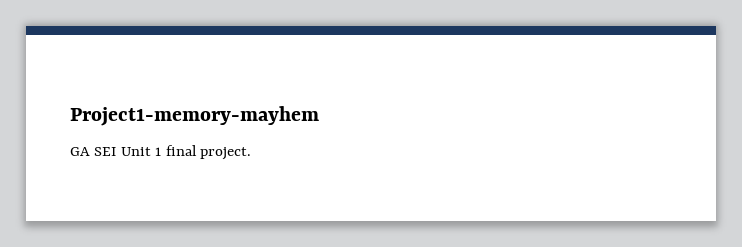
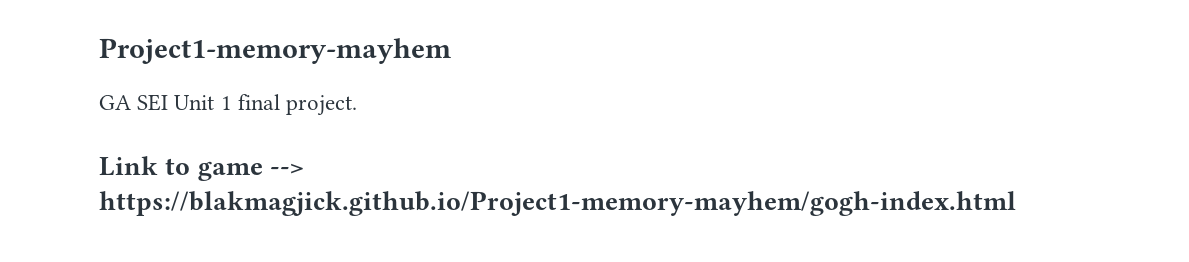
+ Link to game --> https://blakmagjick.github.io/Project1-memory-mayhem/gogh-index.html

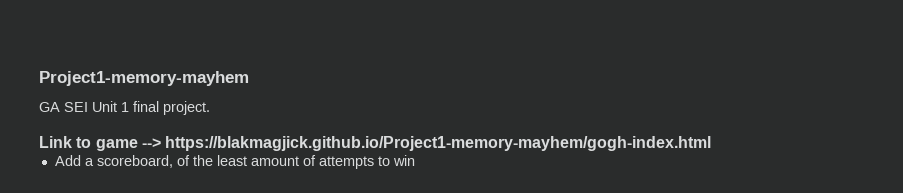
+ Add a scoreboard, of the least amount of attempts to win

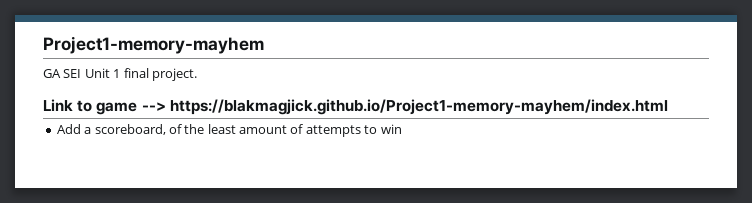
- Link to game --> https://blakmagjick.github.io/Project1-memory-mayhem/gogh-index.html
+ Link to game --> https://blakmagjick.github.io/Project1-memory-mayhem/index.html

